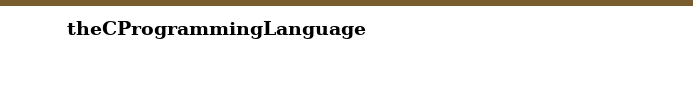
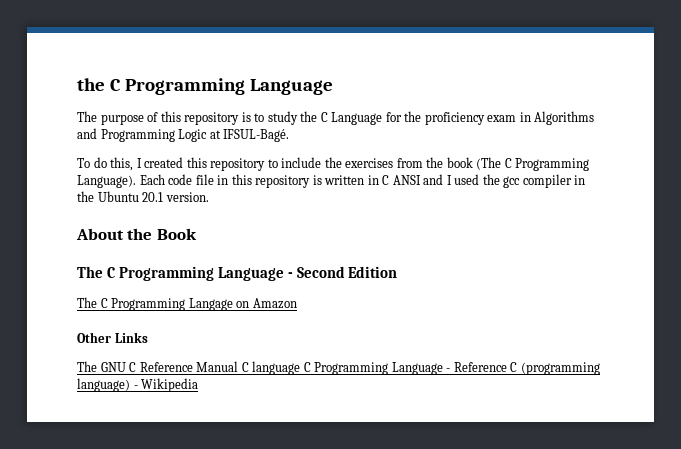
- theCProgrammingLanguage
+ the C Programming Language
+ The purpose of this repository is to study the C Language for the proficiency exam in Algorithms and Programming Logic at IFSUL-Bagé.
+ To do this, I created this repository to include the exercises from the book (The C Programming Language). Each code file in this repository is written in C ANSI and I used the gcc compiler in the Ubuntu 20.1 version.
+ About the Book
+ The C Programming Language - Second Edition
+ The C Programming Langage on Amazon
+ Other Links
+ The GNU C Reference Manual C language C Programming Language - Reference C (programming language) - Wikipedia

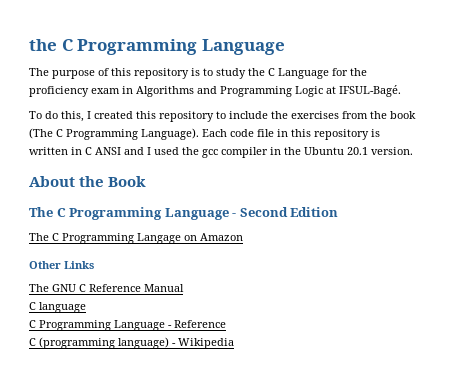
- The GNU C Reference Manual C language C Programming Language - Reference C (programming language) - Wikipedia
+ The GNU C Reference Manual
+ C language
+ C Programming Language - Reference
+ C (programming language) - Wikipedia

